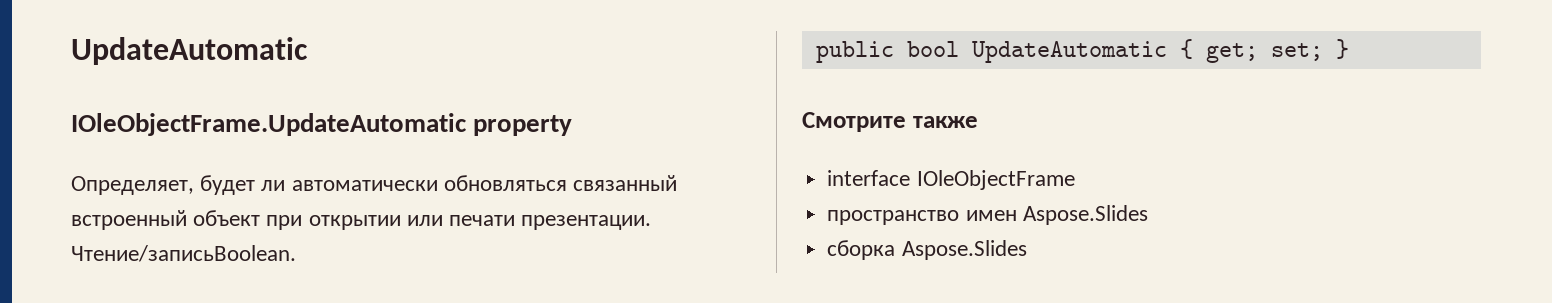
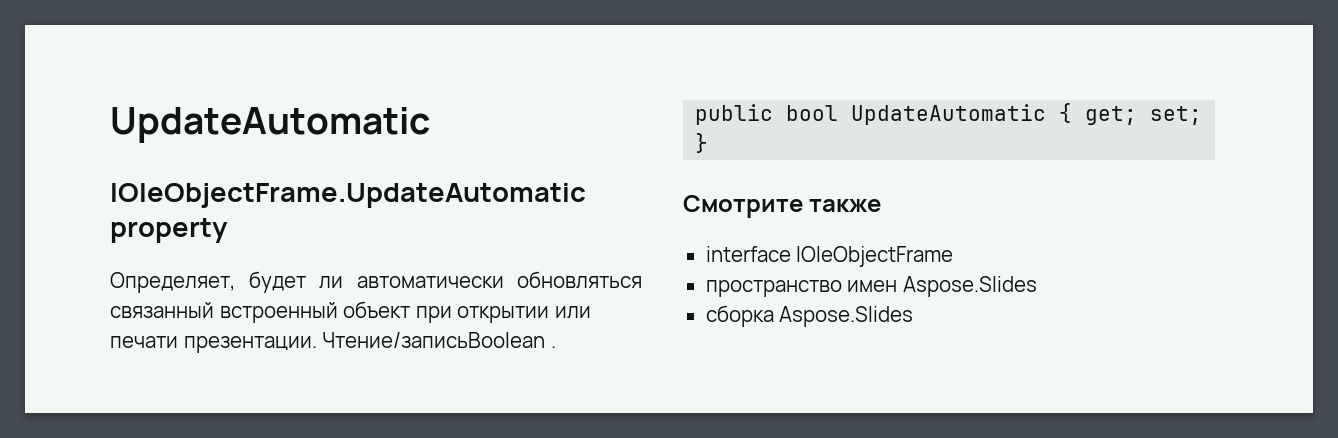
- Чтение/записьBoolean.
+ Чтение/записьBoolean .

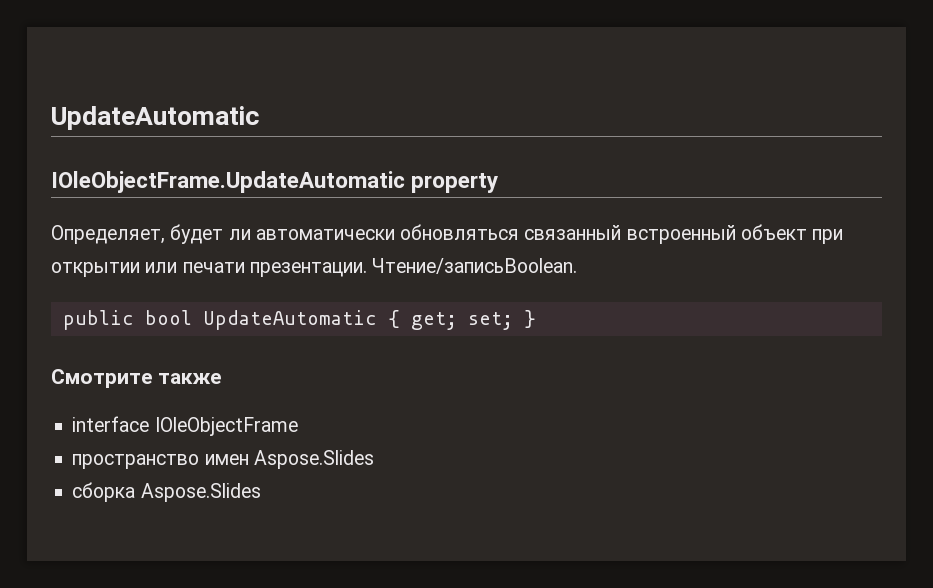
- Чтение/записьBoolean .
+ Чтение/записьBoolean.

